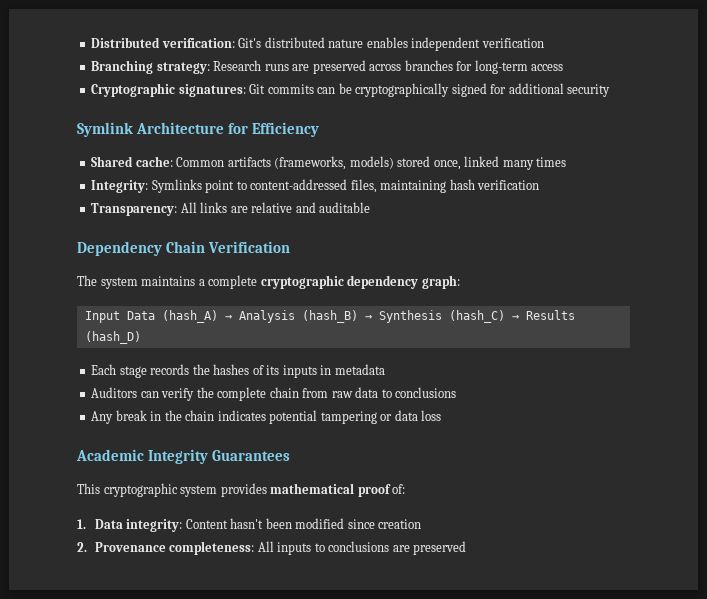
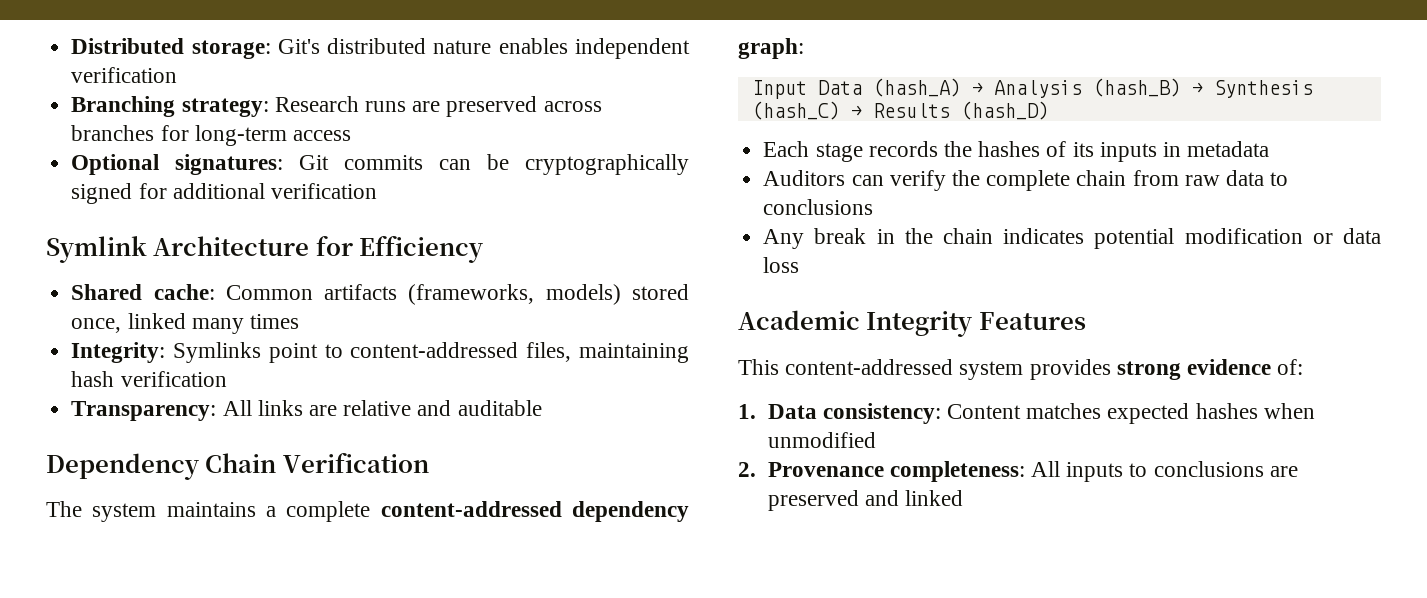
- Distributed verification: Git's distributed nature enables independent verification
+ Distributed storage: Git's distributed nature enables independent verification
- Cryptographic signatures: Git commits can be cryptographically signed for additional security
+ Optional signatures: Git commits can be cryptographically signed for additional verification
- The system maintains a complete cryptographic dependency graph:
+ The system maintains a complete content-addressed dependency graph:
- Any break in the chain indicates potential tampering or data loss
+ Any break in the chain indicates potential modification or data loss
- Academic Integrity Guarantees
+ Academic Integrity Features
- This cryptographic system provides mathematical proof of:
+ This content-addressed system provides strong evidence of:
- 1. Data integrity: Content hasn't been modified since creation
+ 1. Data consistency: Content matches expected hashes when unmodified
- 2. Provenance completeness: All inputs to conclusions are preserved
+ 2. Provenance completeness: All inputs to conclusions are preserved and linked

